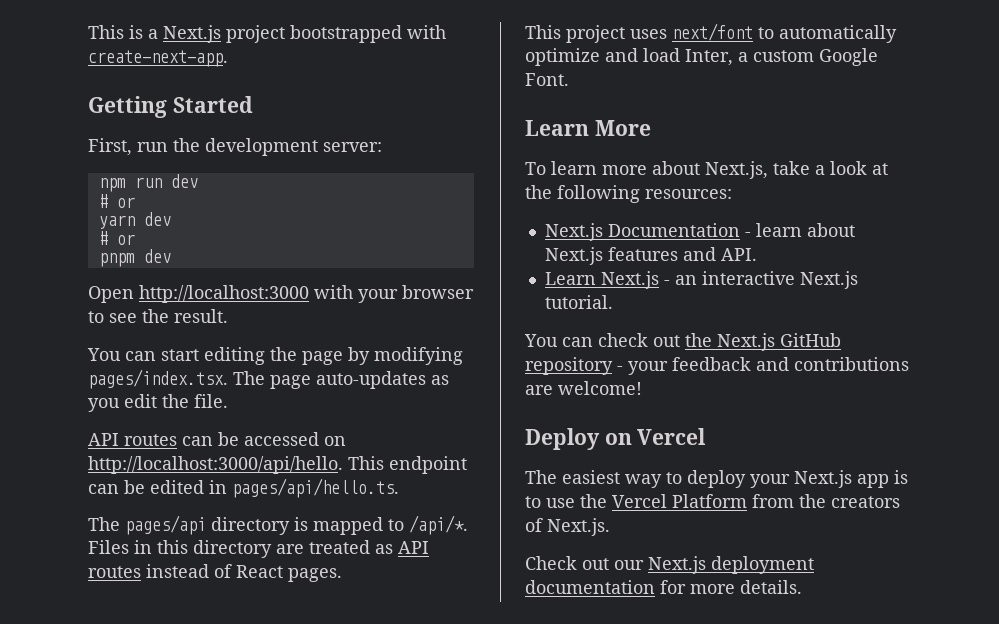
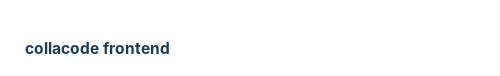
- This is a Next.js project bootstrapped with create-next-app.
- Getting Started
- First, run the development server:
- npm run dev
- # or
- yarn dev
- # or
- pnpm dev
- Open http://localhost:3000 with your browser to see the result.
- You can start editing the page by modifying pages/index.tsx. The page auto-updates as you edit the file.
- API routes can be accessed on http://localhost:3000/api/hello. This endpoint can be edited in pages/api/hello.ts.
- The pages/api directory is mapped to /api/*. Files in this directory are treated as API routes instead of React pages.
- This project uses next/font to automatically optimize and load Inter, a custom Google Font.
- Learn More
- To learn more about Next.js, take a look at the following resources:
- Next.js Documentation - learn about Next.js features and API.
- Learn Next.js - an interactive Next.js tutorial.
- You can check out the Next.js GitHub repository - your feedback and contributions are welcome!
- Deploy on Vercel
- The easiest way to deploy your Next.js app is to use the Vercel Platform from the creators of Next.js.
- Check out our Next.js deployment documentation for more details.
+ collacode frontend

